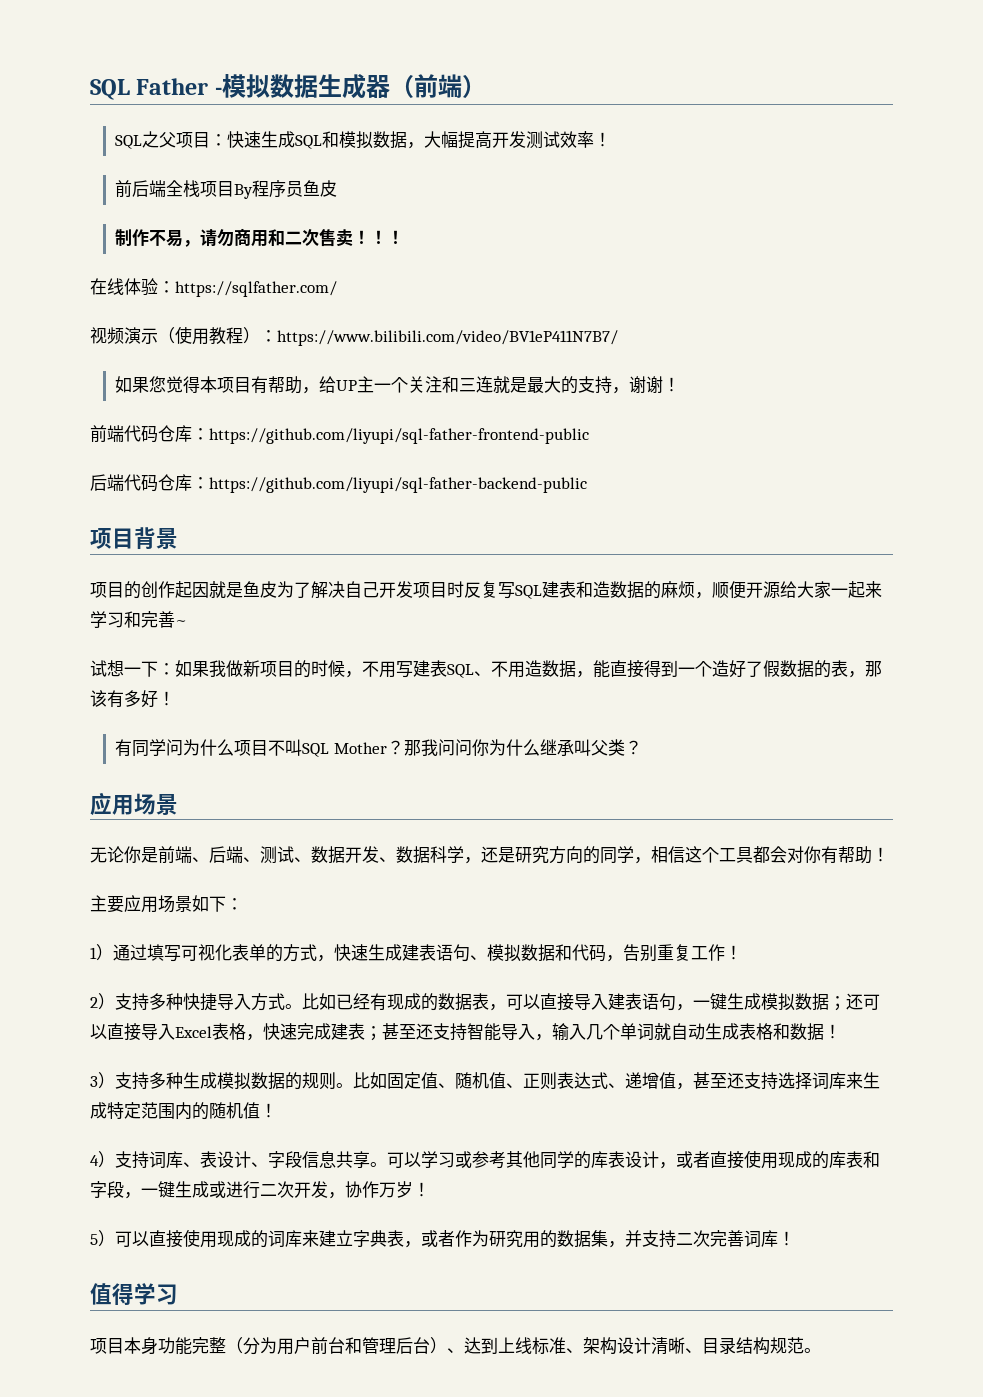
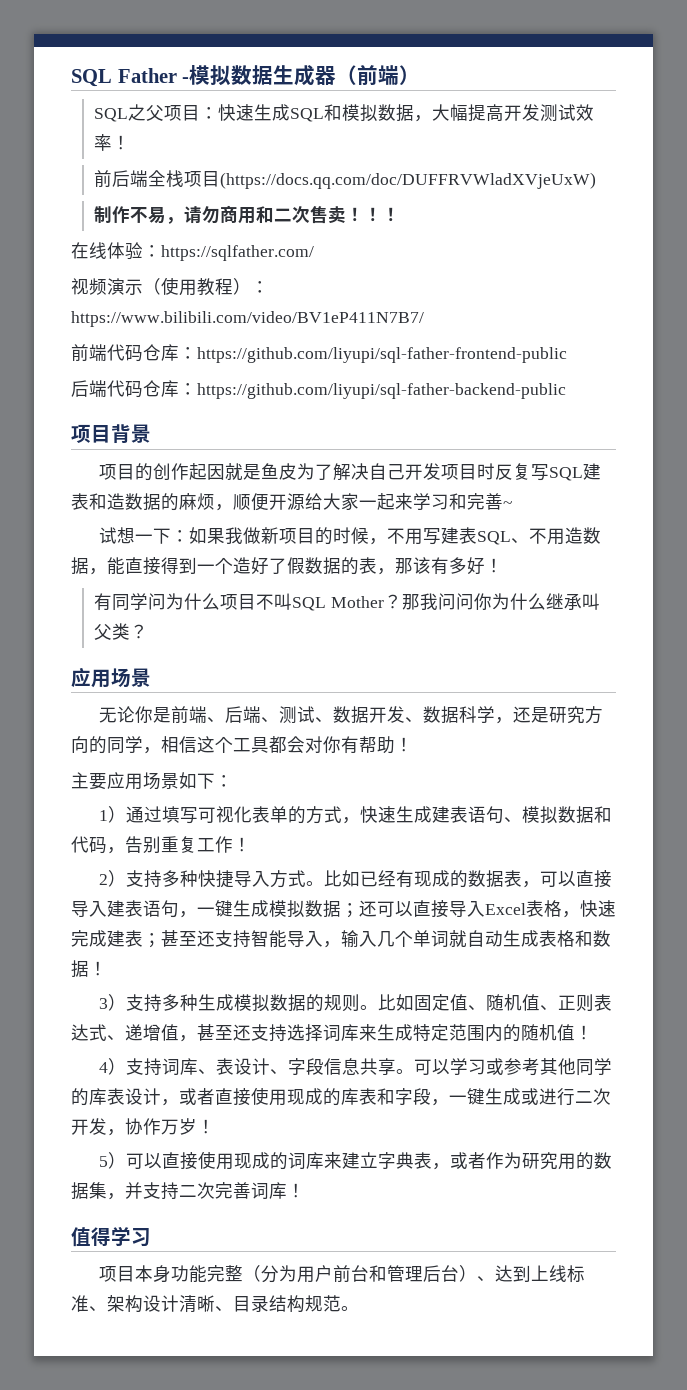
- 前后端全栈项目By程序员鱼皮
+ 前后端全栈项目(https://docs.qq.com/doc/DUFFRVWladXVjeUxW)
- 如果您觉得本项目有帮助，给UP主一个关注和三连就是最大的支持，谢谢！

